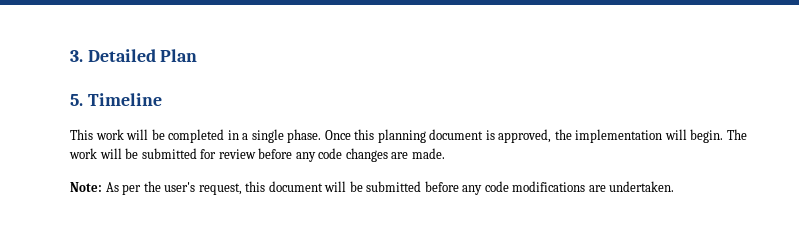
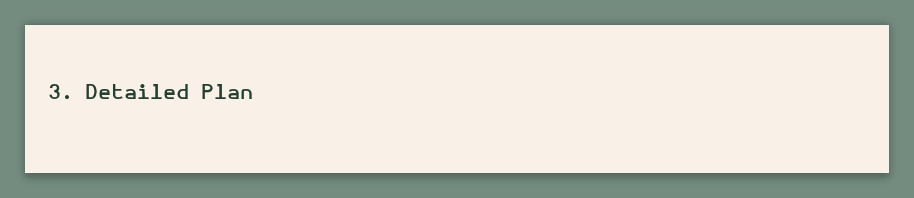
- 5. Timeline
- This work will be completed in a single phase. Once this planning document is approved, the implementation will begin. The work will be submitted for review before any code changes are made.
- Note: As per the user's request, this document will be submitted before any code modifications are undertaken.

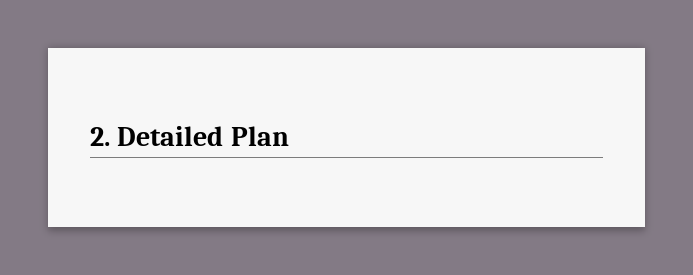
- 3. Detailed Plan
+ 2. Detailed Plan

